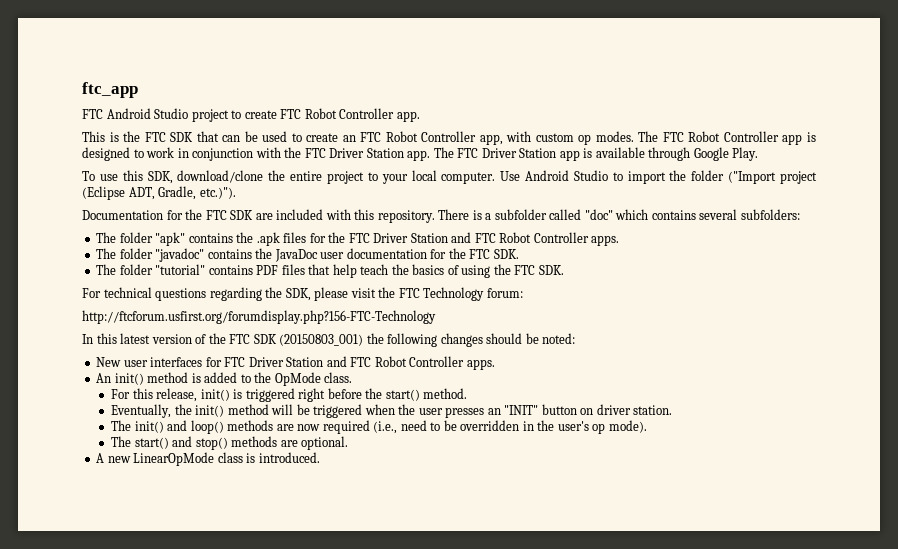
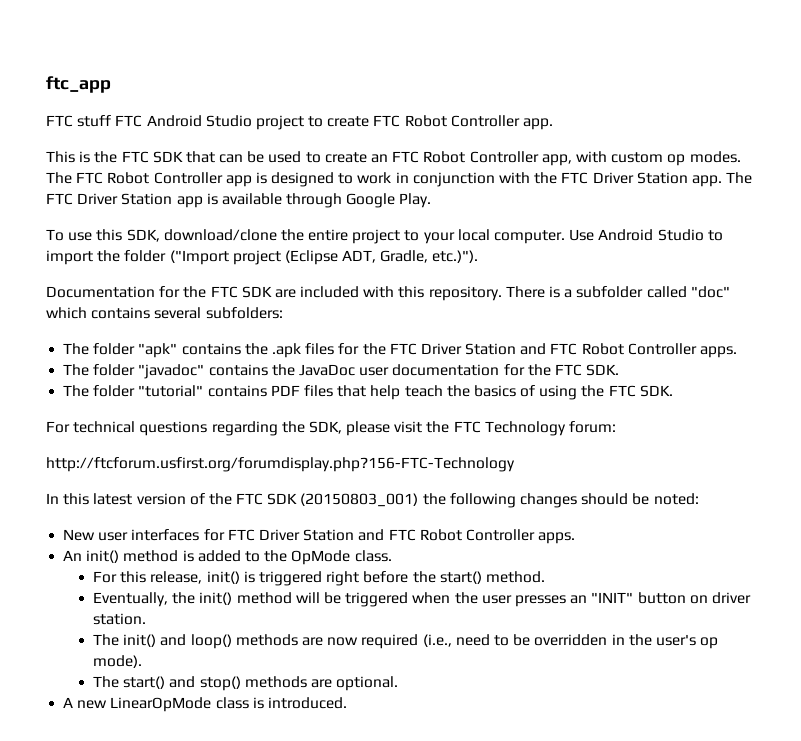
- FTC Android Studio project to create FTC Robot Controller app.
+ FTC stuff FTC Android Studio project to create FTC Robot Controller app.

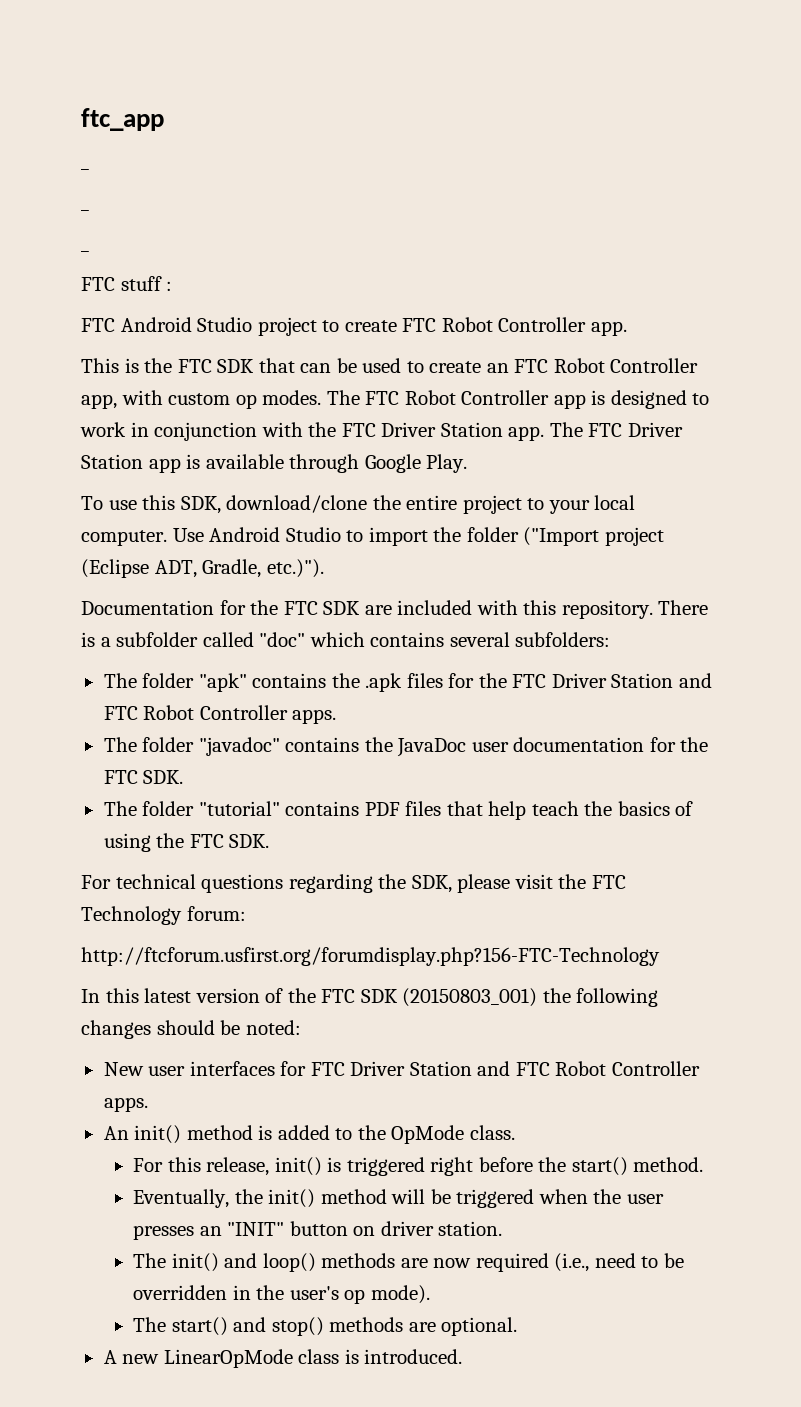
  ftc_app
+ _
+ _
+ _
- FTC stuff FTC Android Studio project to create FTC Robot Controller app.
+ FTC stuff :
+ FTC Android Studio project to create FTC Robot Controller app.

